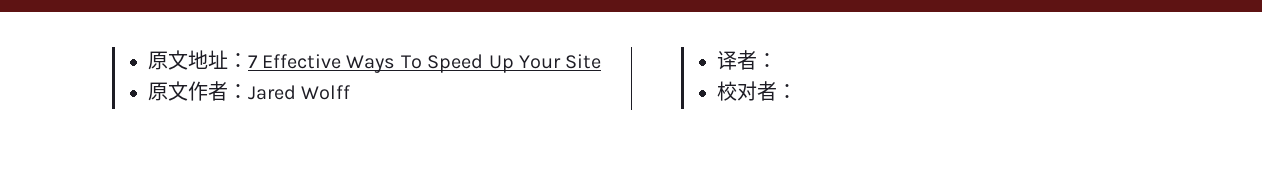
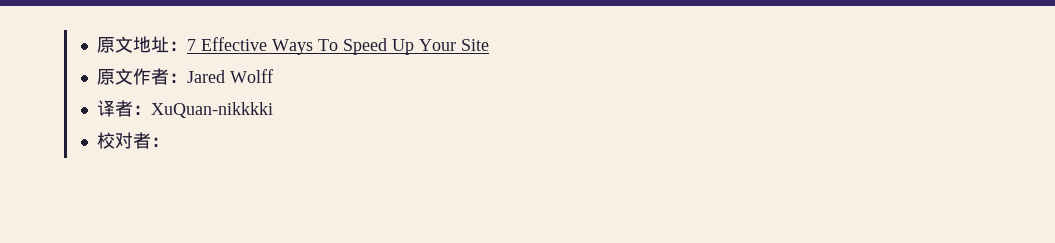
- 译者：
+ 译者：XuQuan-nikkkki

